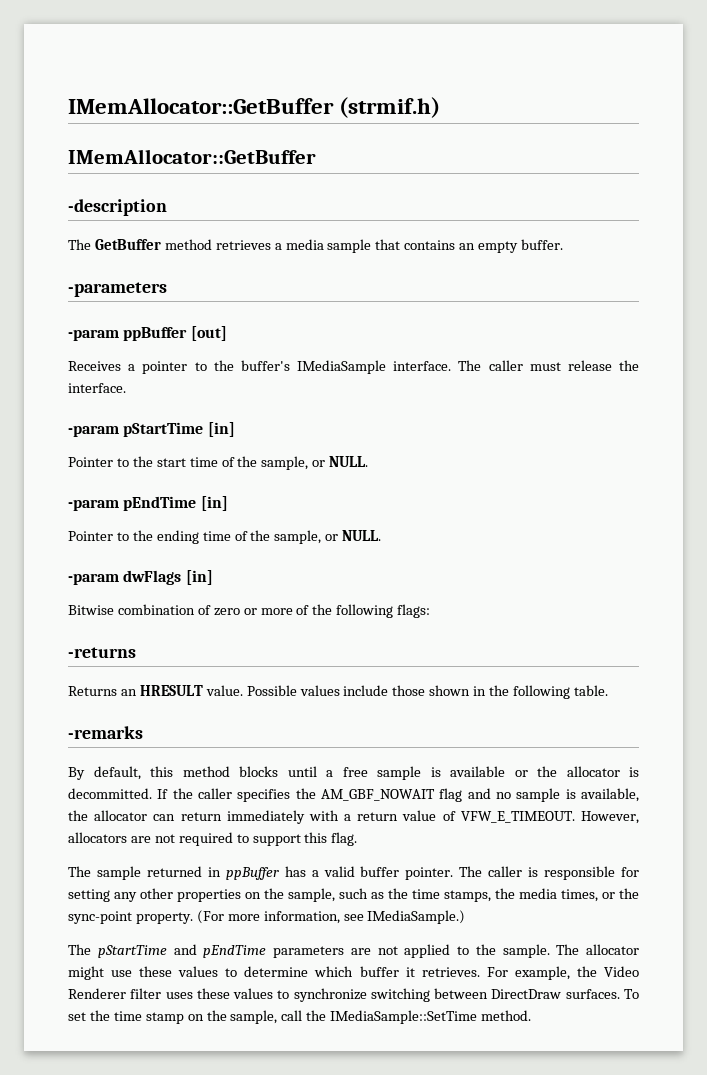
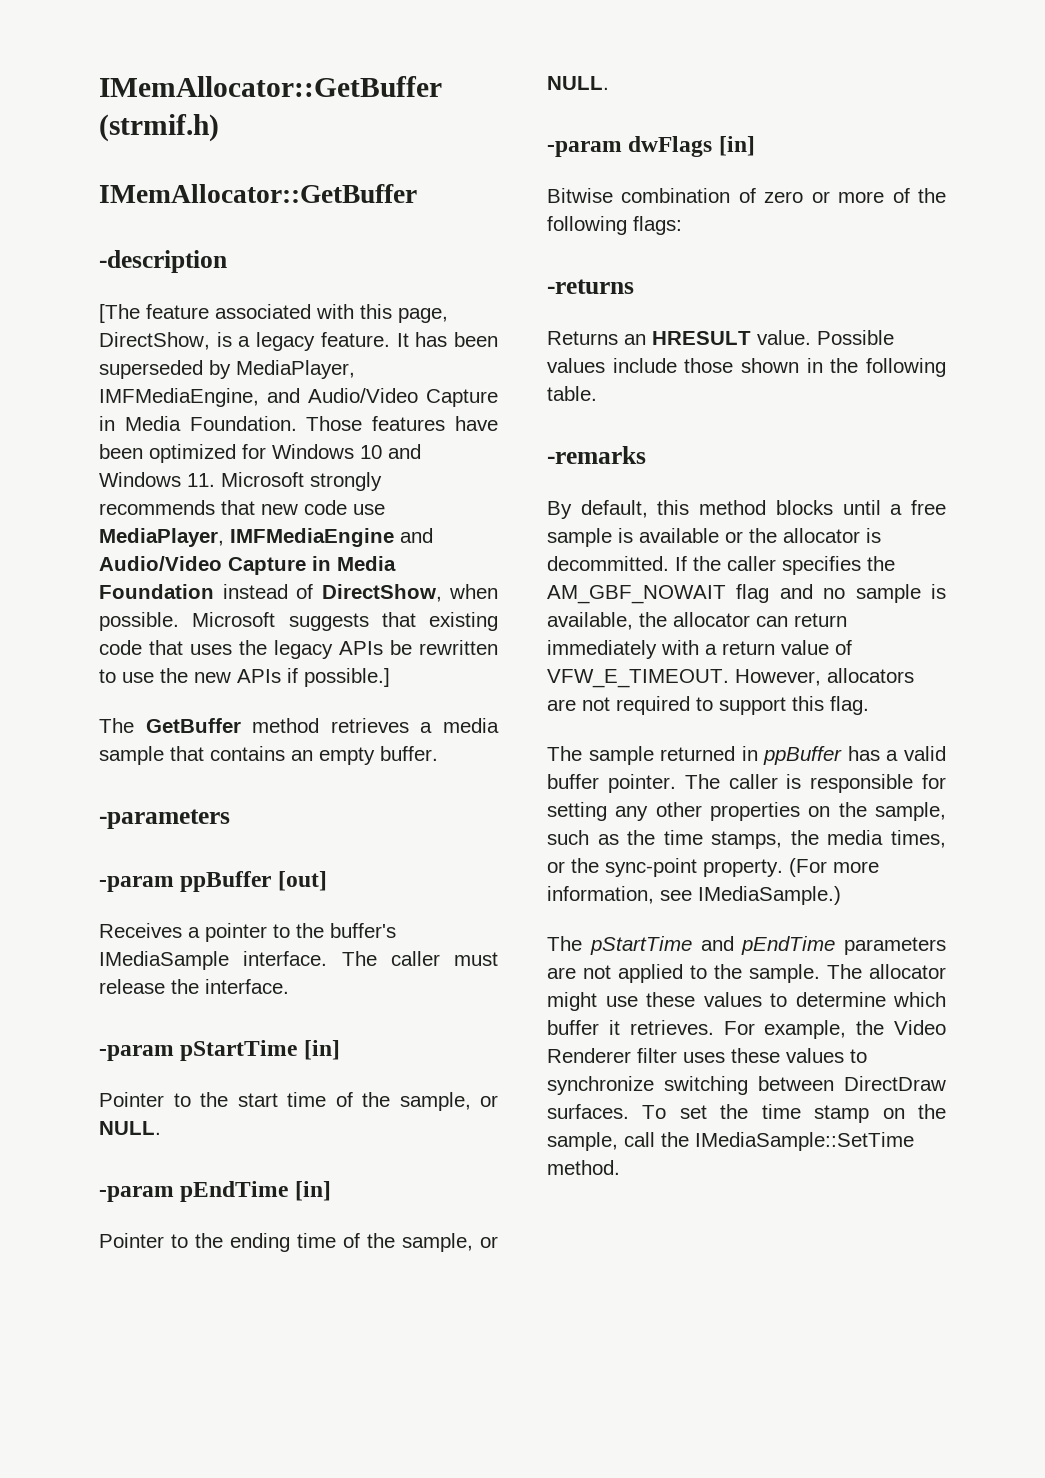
+ [The feature associated with this page, DirectShow, is a legacy feature. It has been superseded by MediaPlayer, IMFMediaEngine, and Audio/Video Capture in Media Foundation. Those features have been optimized for Windows 10 and Windows 11. Microsoft strongly recommends that new code use MediaPlayer, IMFMediaEngine and Audio/Video Capture in Media Foundation instead of DirectShow, when possible. Microsoft suggests that existing code that uses the legacy APIs be rewritten to use the new APIs if possible.]

